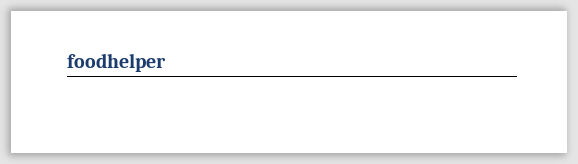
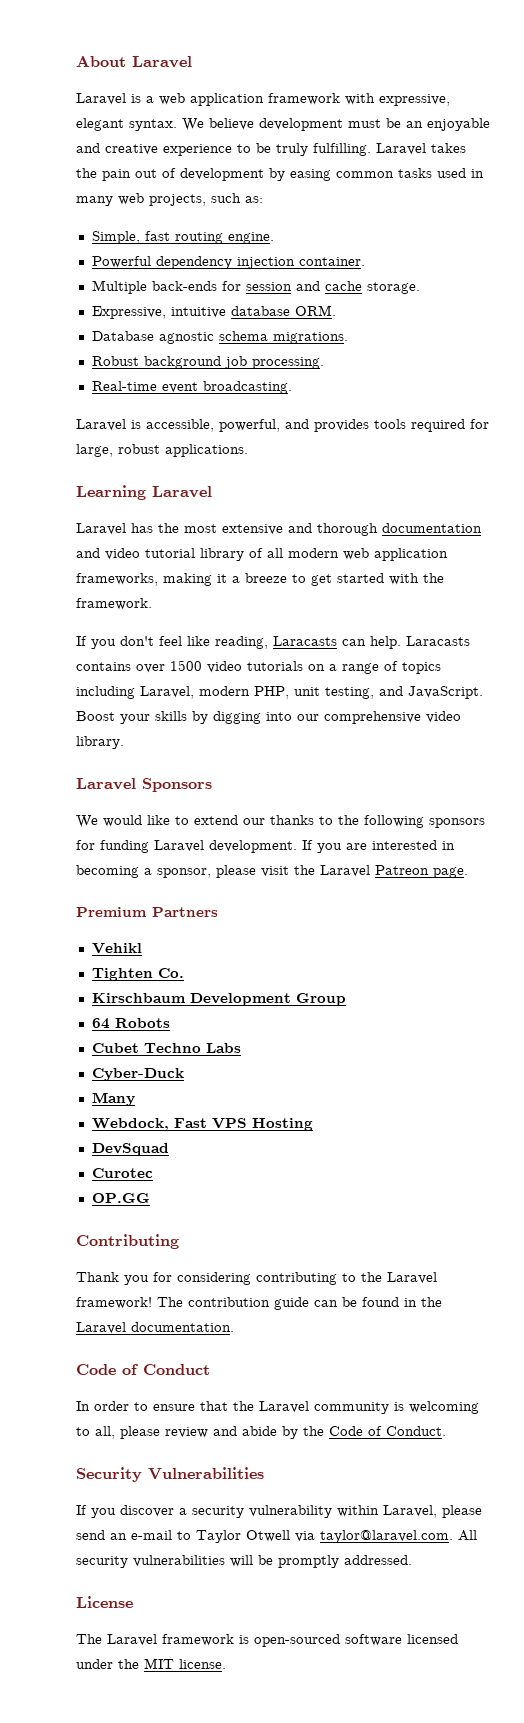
- foodhelper
+ About Laravel
+ Laravel is a web application framework with expressive, elegant syntax. We believe development must be an enjoyable and creative experience to be truly fulfilling. Laravel takes the pain out of development by easing common tasks used in many web projects, such as:
+ Simple, fast routing engine.
+ Powerful dependency injection container.
+ Multiple back-ends for session and cache storage.
+ Expressive, intuitive database ORM.
+ Database agnostic schema migrations.
+ Robust background job processing.
+ Real-time event broadcasting.
+ Laravel is accessible, powerful, and provides tools required for large, robust applications.
+ Learning Laravel
+ Laravel has the most extensive and thorough documentation and video tutorial library of all modern web application frameworks, making it a breeze to get started with the framework.
+ If you don't feel like reading, Laracasts can help. Laracasts contains over 1500 video tutorials on a range of topics including Laravel, modern PHP, unit testing, and JavaScript. Boost your skills by digging into our comprehensive video library.
+ Laravel Sponsors
+ We would like to extend our thanks to the following sponsors for funding Laravel development. If you are interested in becoming a sponsor, please visit the Laravel Patreon page.
+ Premium Partners
+ Vehikl
+ Tighten Co.
+ Kirschbaum Development Group
+ 64 Robots
+ Cubet Techno Labs
+ Cyber-Duck
+ Many
+ Webdock, Fast VPS Hosting
+ DevSquad
+ Curotec
+ OP.GG
+ Contributing
+ Thank you for considering contributing to the Laravel framework! The contribution guide can be found in the Laravel documentation.
+ Code of Conduct
+ In order to ensure that the Laravel community is welcoming to all, please review and abide by the Code of Conduct.
+ Security Vulnerabilities
+ If you discover a security vulnerability within Laravel, please send an e-mail to Taylor Otwell via taylor@laravel.com. All security vulnerabilities will be promptly addressed.
+ License
+ The Laravel framework is open-sourced software licensed under the MIT license.

